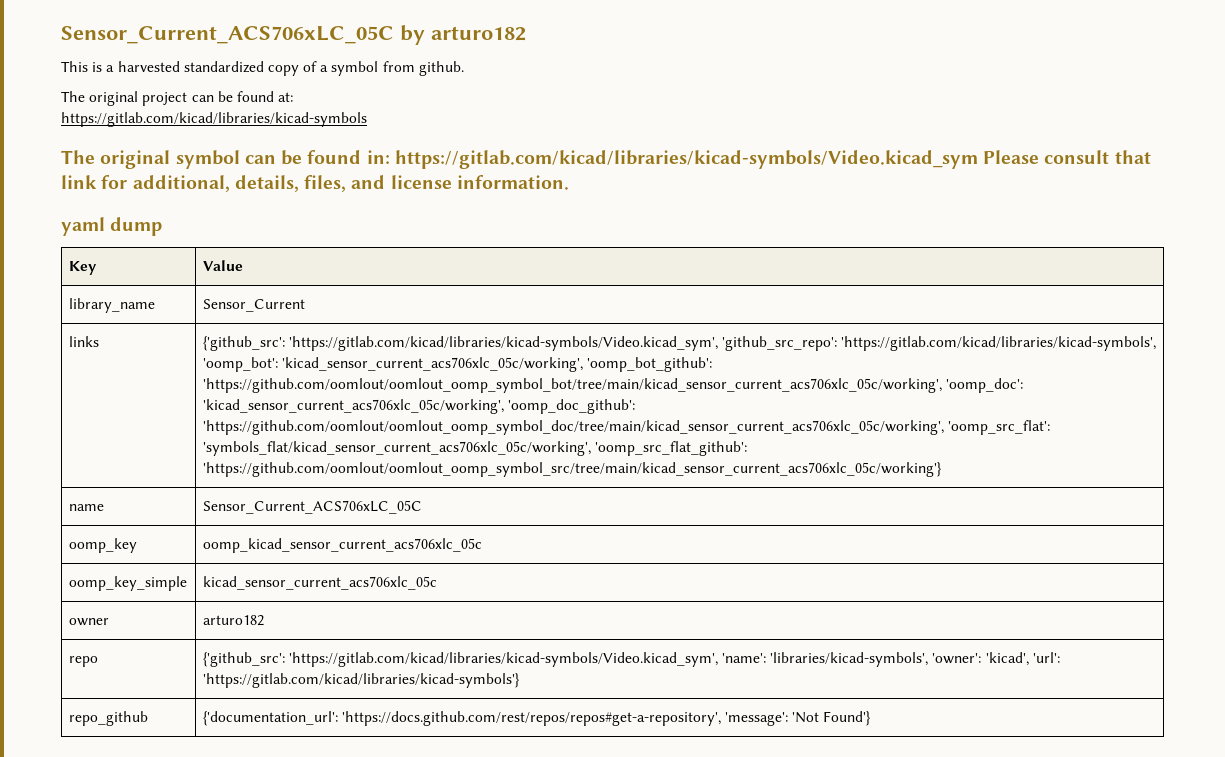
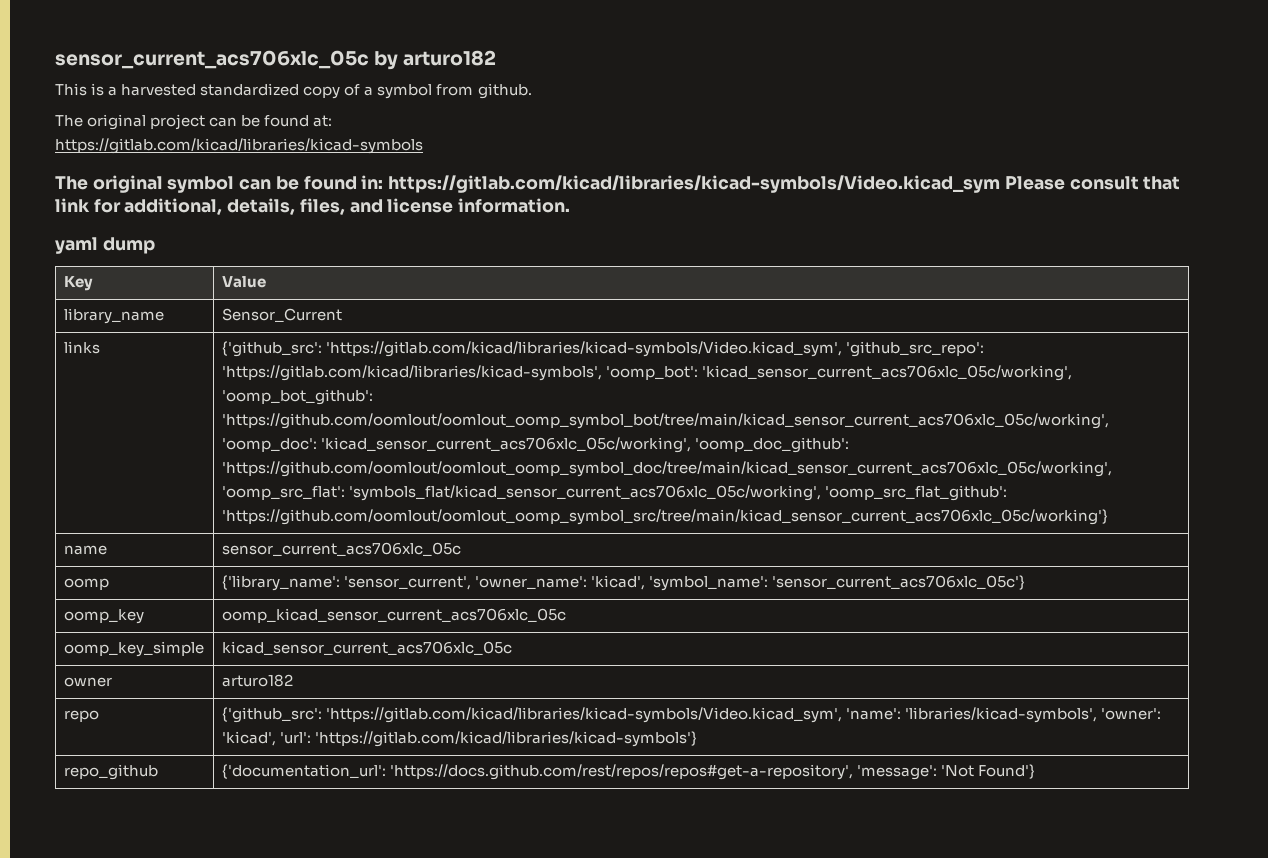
- Sensor_Current_ACS706xLC_05C by arturo182
+ sensor_current_acs706xlc_05c by arturo182
- name | Sensor_Current_ACS706xLC_05C
+ name | sensor_current_acs706xlc_05c
+ oomp | {'library_name': 'sensor_current', 'owner_name': 'kicad', 'symbol_name': 'sensor_current_acs706xlc_05c'}

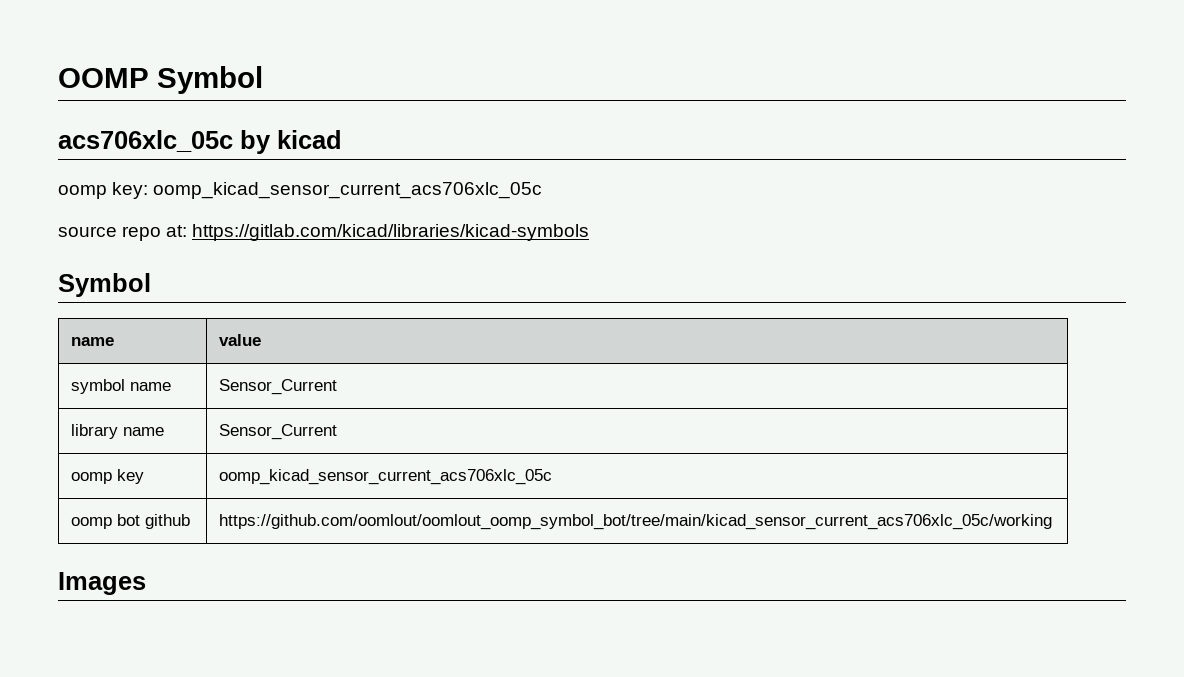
- sensor_current_acs706xlc_05c by arturo182
- This is a harvested standardized copy of a symbol from github.
- The original project can be found at:
- https://gitlab.com/kicad/libraries/kicad-symbols
- The original symbol can be found in: https://gitlab.com/kicad/libraries/kicad-symbols/Video.kicad_sym Please consult that link for additional, details, files, and license information.
- yaml dump
- Key | Value
- library_name | Sensor_Current
- links | {'github_src': 'https://gitlab.com/kicad/libraries/kicad-symbols/Video.kicad_sym', 'github_src_repo': 'https://gitlab.com/kicad/libraries/kicad-symbols', 'oomp_bot': 'kicad_sensor_current_acs706xlc_05c/working', 'oomp_bot_github': 'https://github.com/oomlout/oomlout_oomp_symbol_bot/tree/main/kicad_sensor_current_acs706xlc_05c/working', 'oomp_doc': 'kicad_sensor_current_acs706xlc_05c/working', 'oomp_doc_github': 'https://github.com/oomlout/oomlout_oomp_symbol_doc/tree/main/kicad_sensor_current_acs706xlc_05c/working', 'oomp_src_flat': 'symbols_flat/kicad_sensor_current_acs706xlc_05c/working', 'oomp_src_flat_github': 'https://github.com/oomlout/oomlout_oomp_symbol_src/tree/main/kicad_sensor_current_acs706xlc_05c/working'}
- name | sensor_current_acs706xlc_05c
- oomp | {'library_name': 'sensor_current', 'owner_name': 'kicad', 'symbol_name': 'sensor_current_acs706xlc_05c'}
- oomp_key | oomp_kicad_sensor_current_acs706xlc_05c
- oomp_key_simple | kicad_sensor_current_acs706xlc_05c
- owner | arturo182
- repo | {'github_src': 'https://gitlab.com/kicad/libraries/kicad-symbols/Video.kicad_sym', 'name': 'libraries/kicad-symbols', 'owner': 'kicad', 'url': 'https://gitlab.com/kicad/libraries/kicad-symbols'}
- repo_github | {'documentation_url': 'https://docs.github.com/rest/repos/repos#get-a-repository', 'message': 'Not Found'}
+ OOMP Symbol
+ acs706xlc_05c by kicad
+ oomp key: oomp_kicad_sensor_current_acs706xlc_05c
+ source repo at: https://gitlab.com/kicad/libraries/kicad-symbols
+ Symbol
+ name | value
+ symbol name | Sensor_Current
+ library name | Sensor_Current
+ oomp key | oomp_kicad_sensor_current_acs706xlc_05c
+ oomp bot github | https://github.com/oomlout/oomlout_oomp_symbol_bot/tree/main/kicad_sensor_current_acs706xlc_05c/working
+ Images

